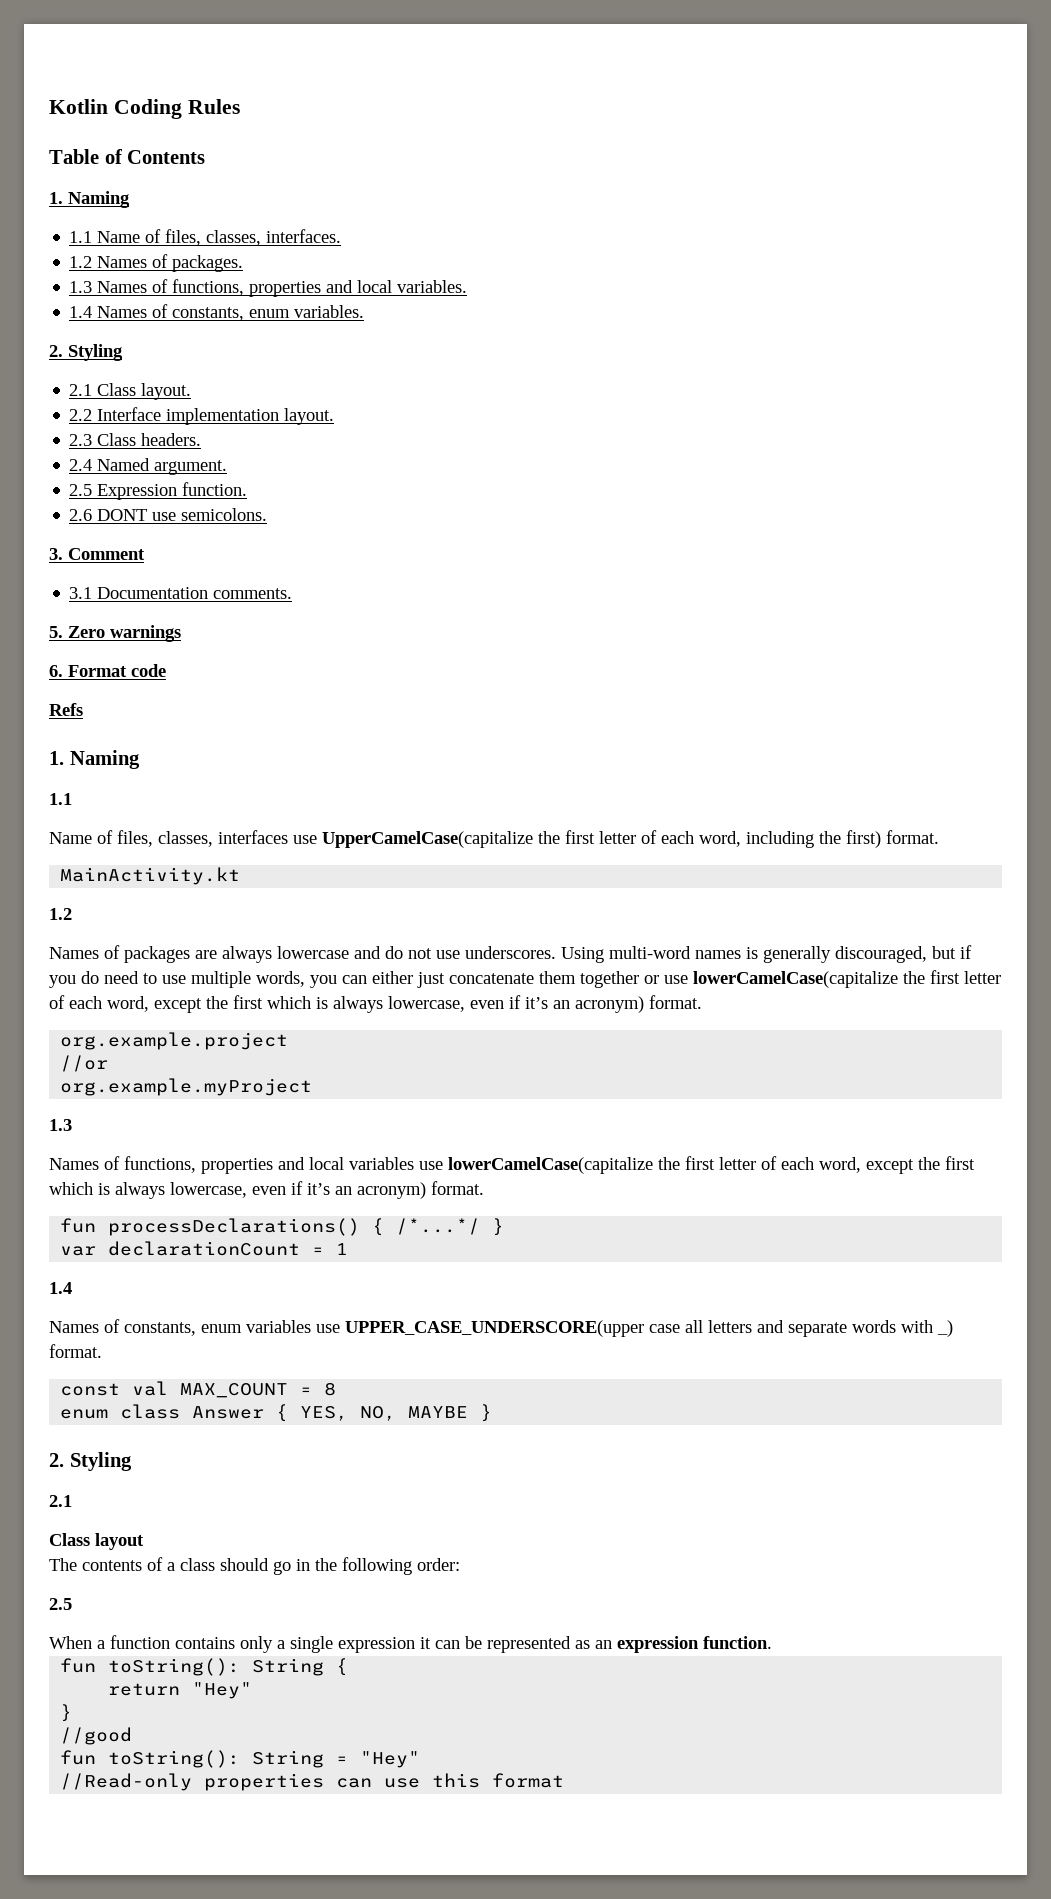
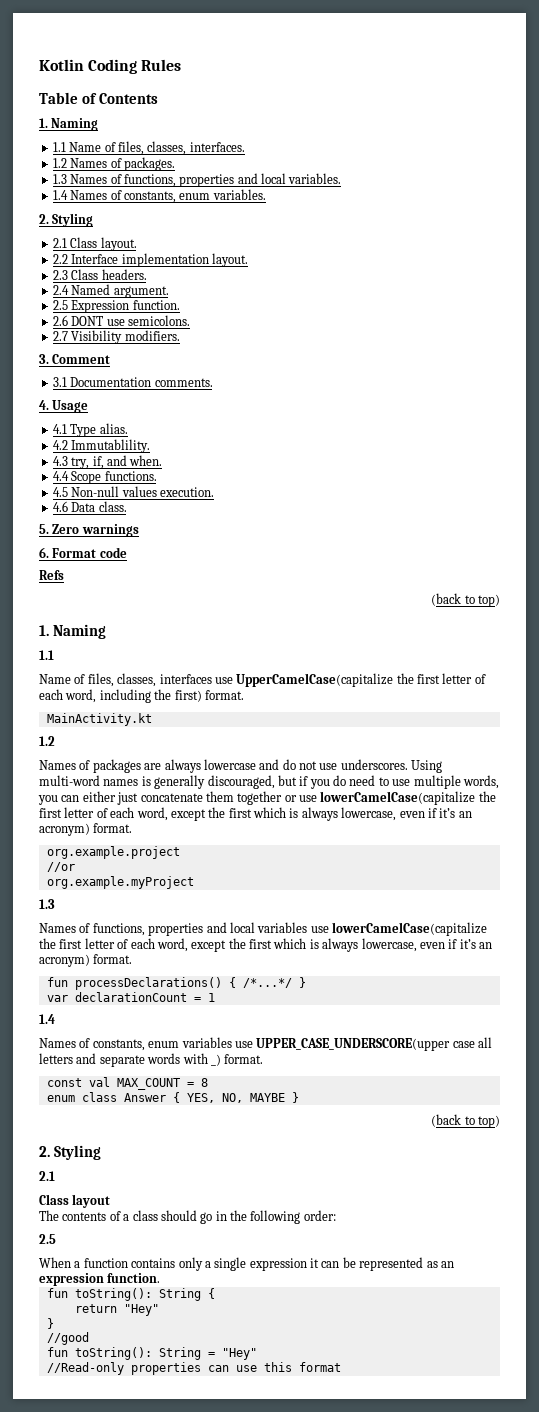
+ 2.7 Visibility modifiers.
+ 4. Usage
+ 4.1 Type alias.
+ 4.2 Immutablility.
+ 4.3 try, if, and when.
+ 4.4 Scope functions.
+ 4.5 Non-null values execution.
+ 4.6 Data class.
  Refs
+ (back to top)
  enum class Answer { YES, NO, MAYBE }
+ (back to top)

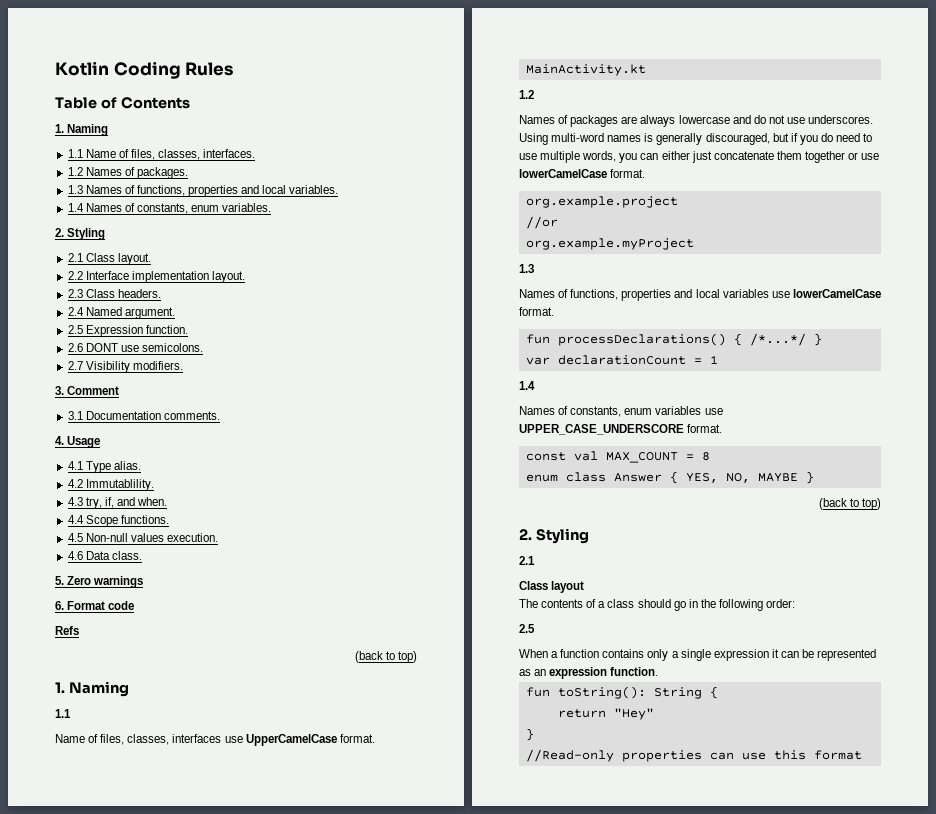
- Name of files, classes, interfaces use UpperCamelCase(capitalize the first letter of each word, including the first) format.
+ Name of files, classes, interfaces use UpperCamelCase format.
- Using multi-word names is generally discouraged, but if you do need to use multiple words, you can either just concatenate them together or use lowerCamelCase(capitalize the first letter of each word, except the first which is always lowercase, even if it’s an acronym) format.
+ Using multi-word names is generally discouraged, but if you do need to use multiple words, you can either just concatenate them together or use lowerCamelCase format.
- Names of functions, properties and local variables use lowerCamelCase(capitalize the first letter of each word, except the first which is always lowercase, even if it’s an acronym) format.
+ Names of functions, properties and local variables use lowerCamelCase format.
- Names of constants, enum variables use UPPER_CASE_UNDERSCORE(upper case all letters and separate words with _) format.
+ Names of constants, enum variables use UPPER_CASE_UNDERSCORE format.
- //good
- fun toString(): String = "Hey"

